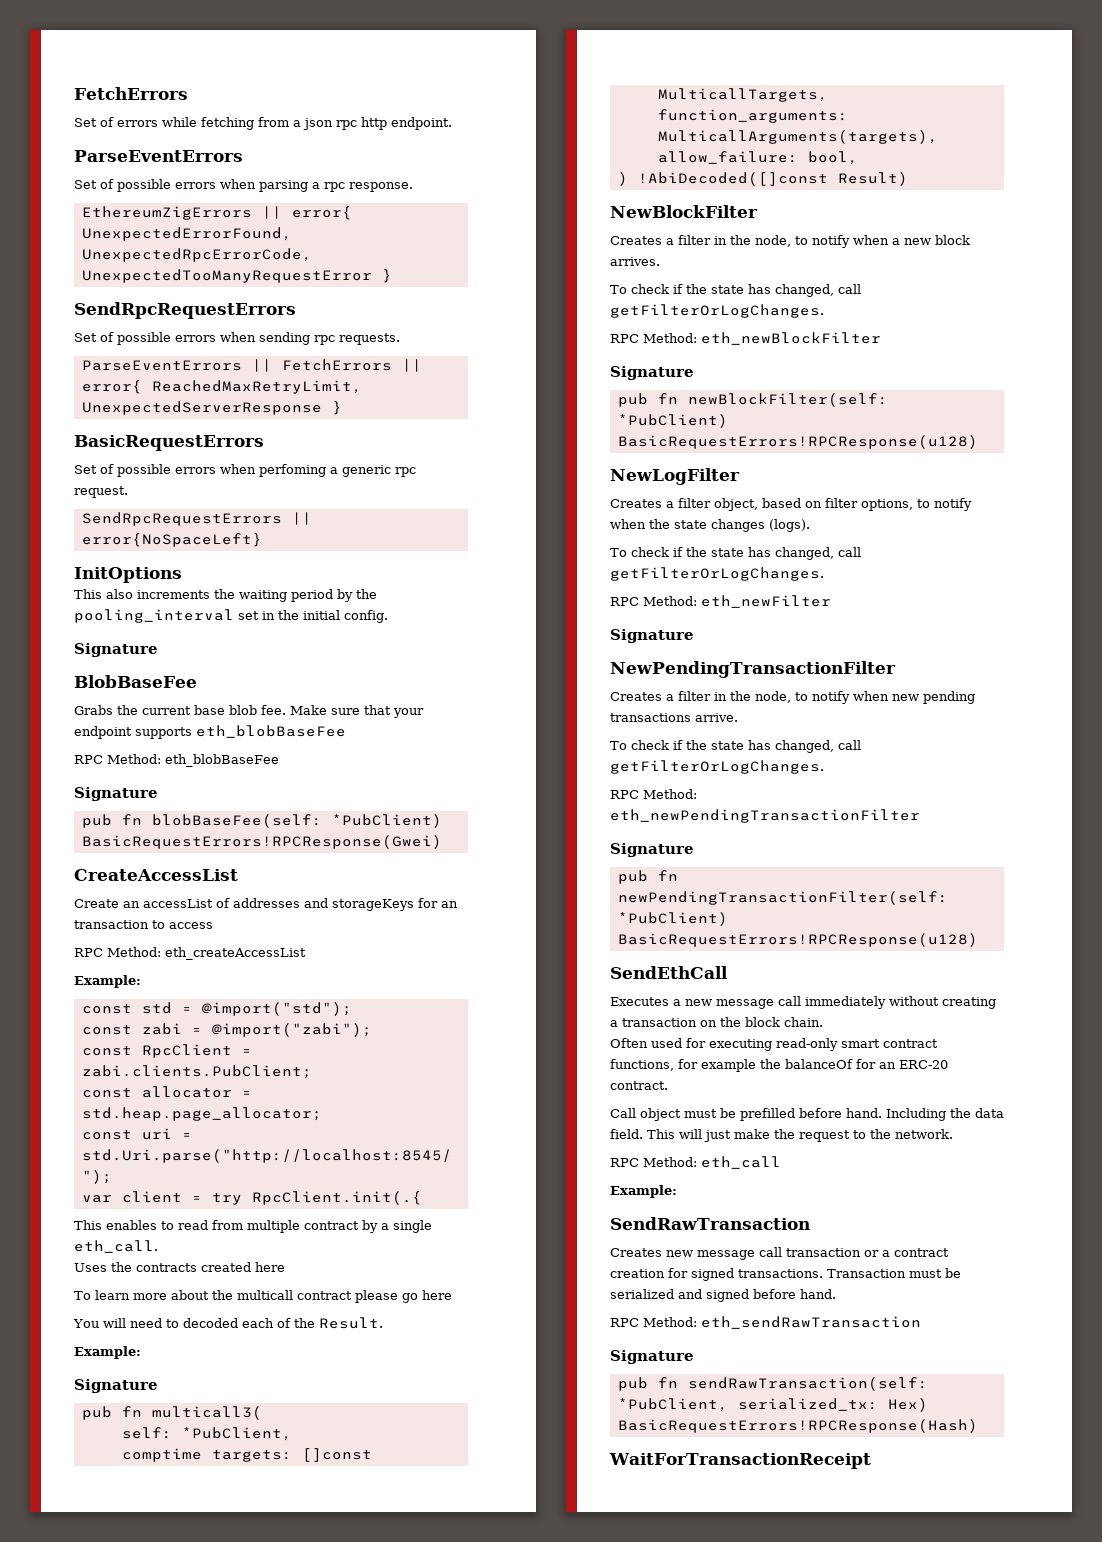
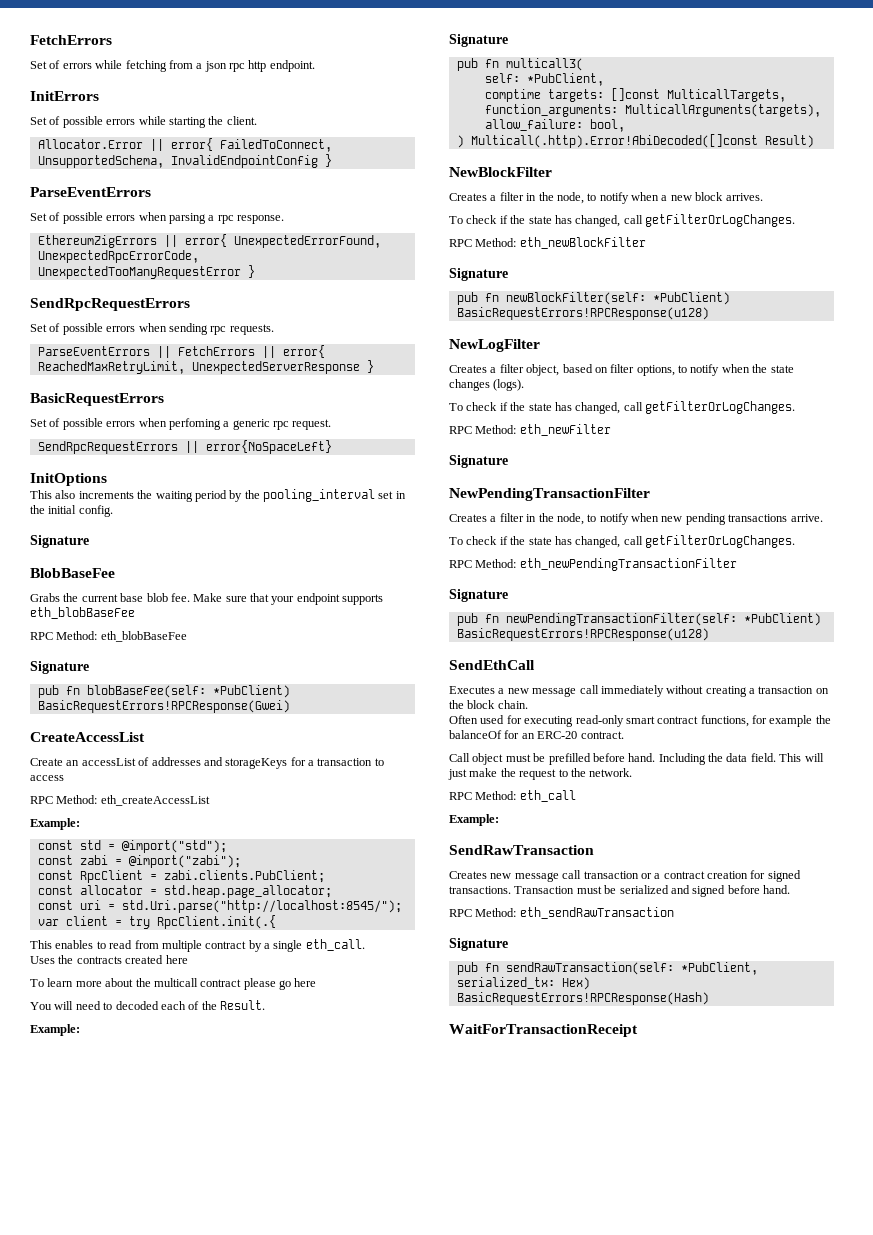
+ InitErrors
+ Set of possible errors while starting the client.
+ Allocator.Error || error{ FailedToConnect, UnsupportedSchema, InvalidEndpointConfig }
- Create an accessList of addresses and storageKeys for an transaction to access
+ Create an accessList of addresses and storageKeys for a transaction to access
- ) !AbiDecoded([]const Result)
+ ) Multicall(.http).Error!AbiDecoded([]const Result)

